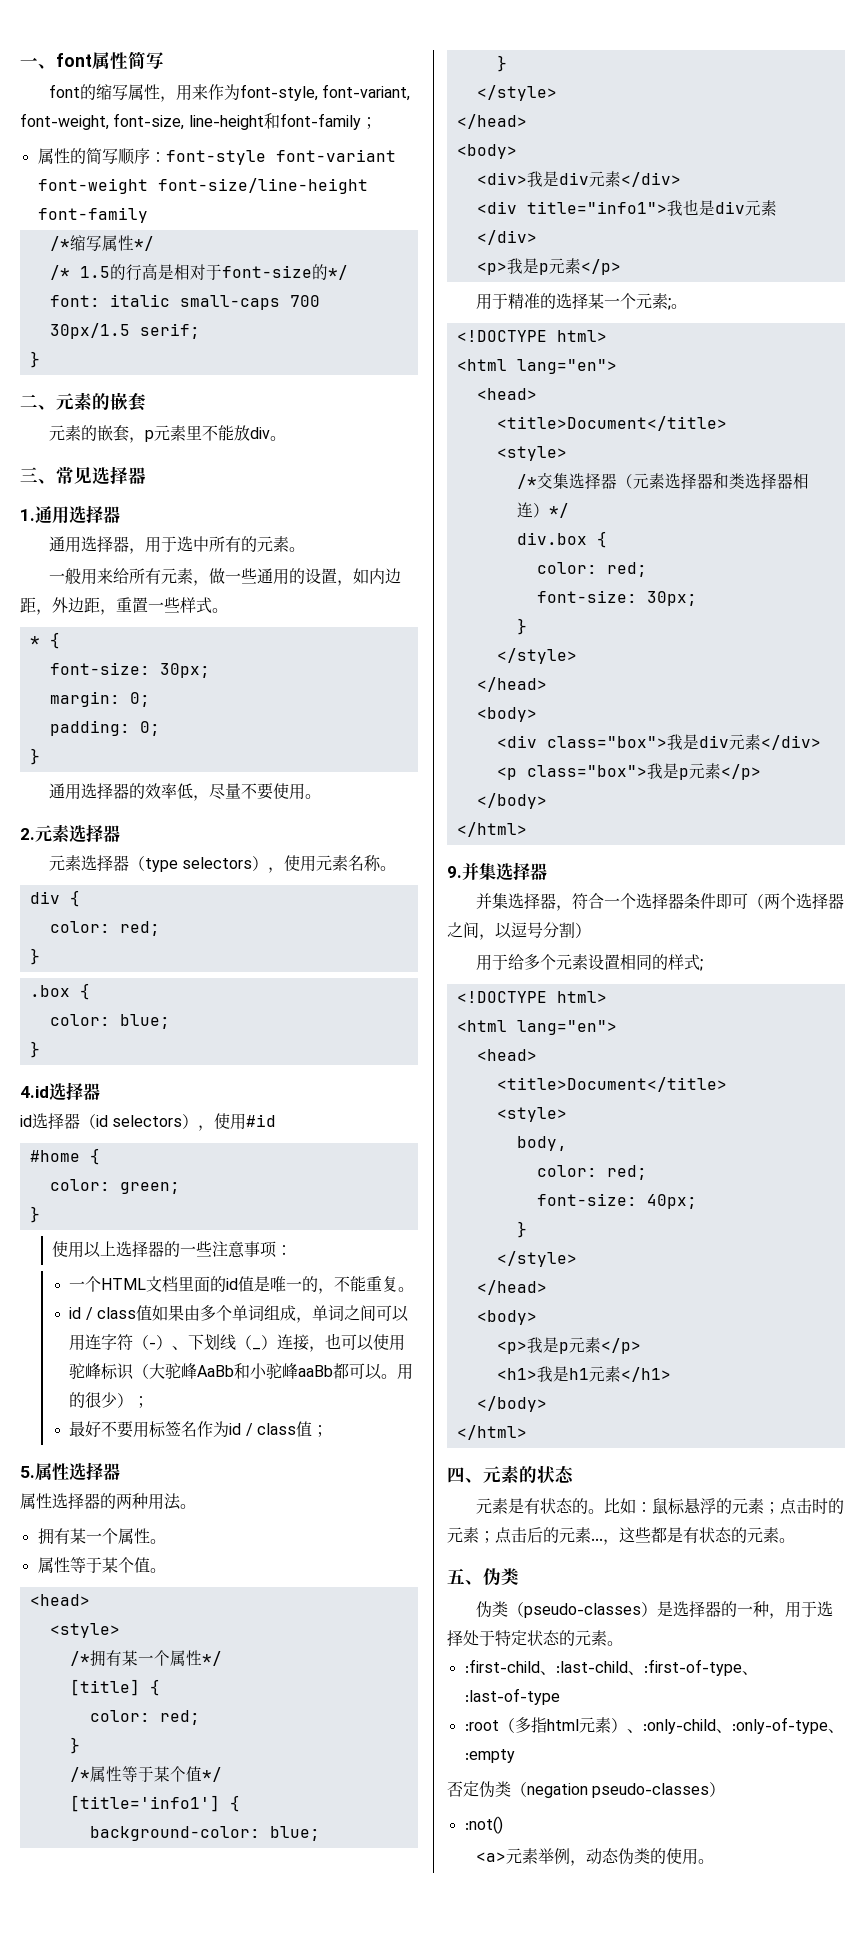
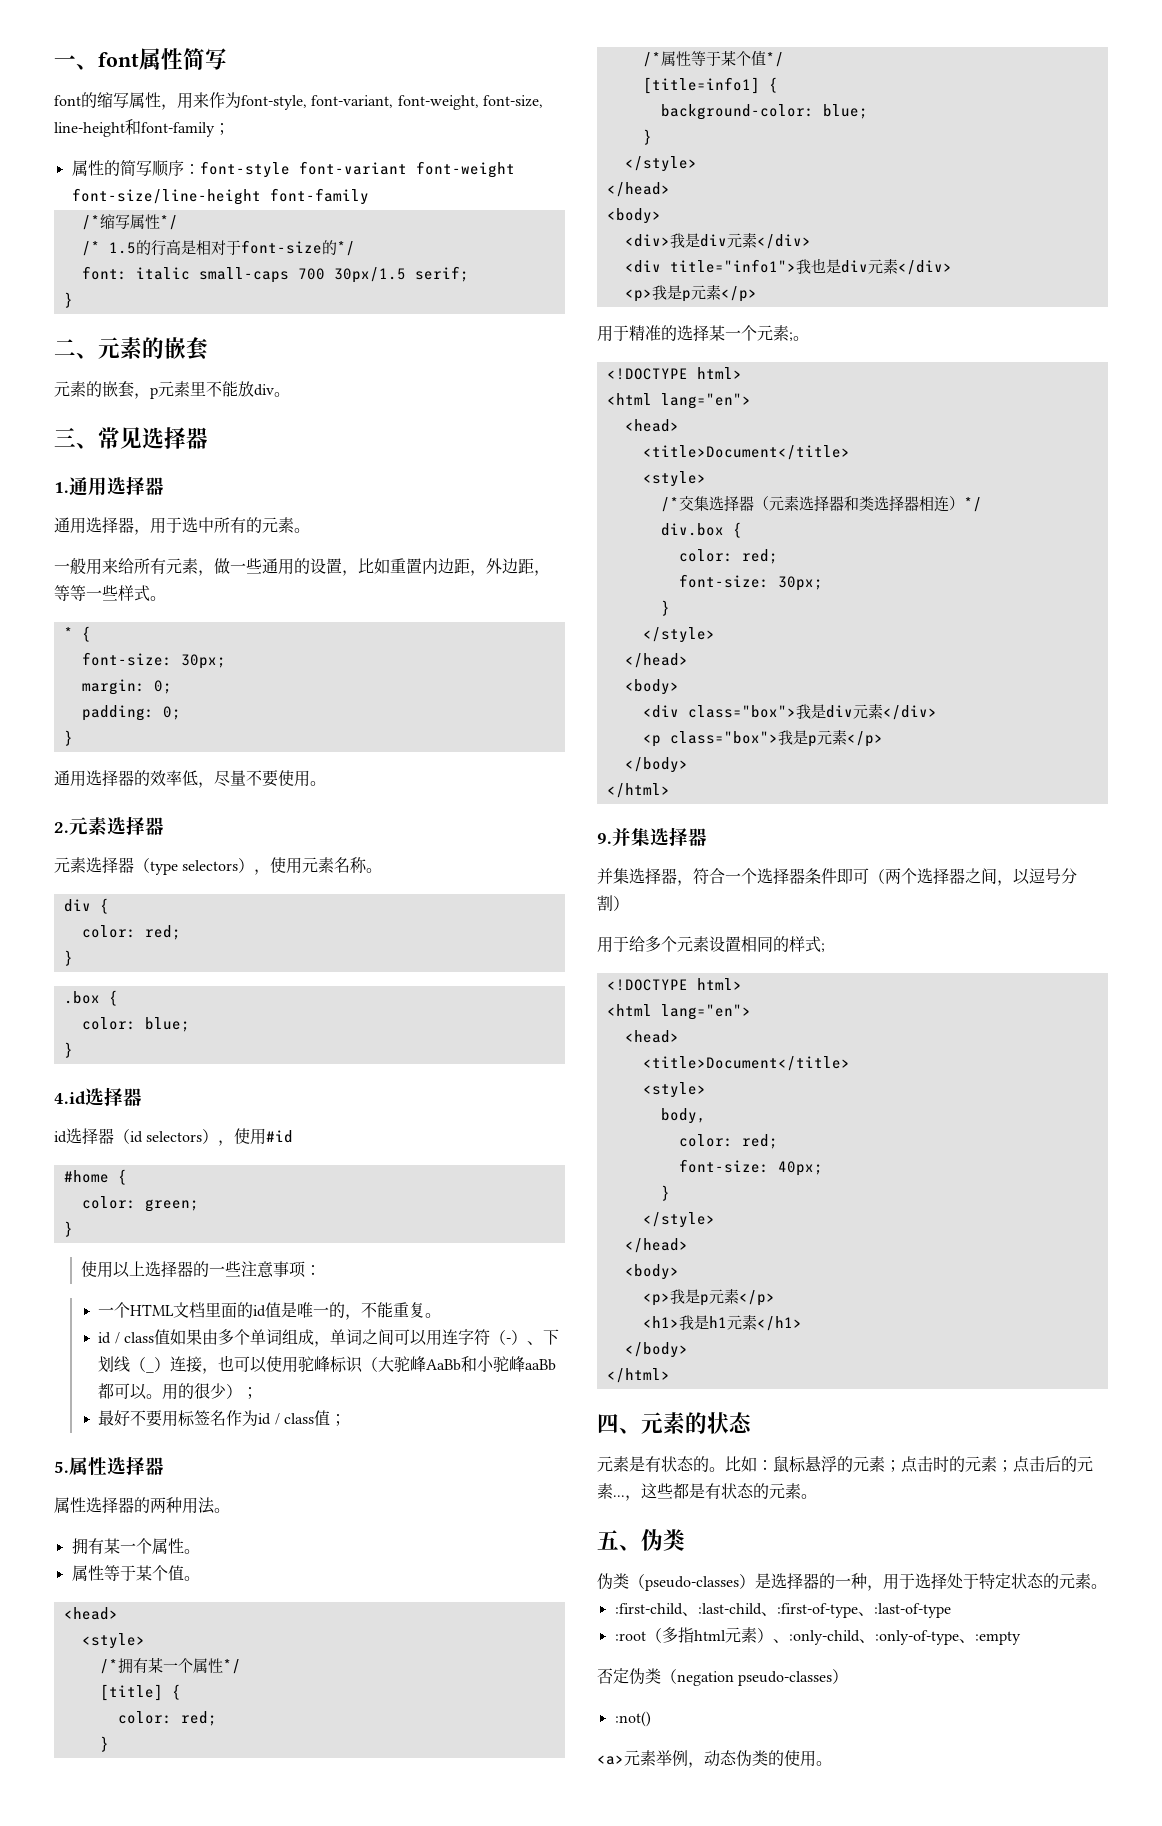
- 一般用来给所有元素，做一些通用的设置，如内边距，外边距，重置一些样式。
+ 一般用来给所有元素，做一些通用的设置，比如重置内边距，外边距，等等一些样式。
- [title='info1'] {
+ [title=info1] {

